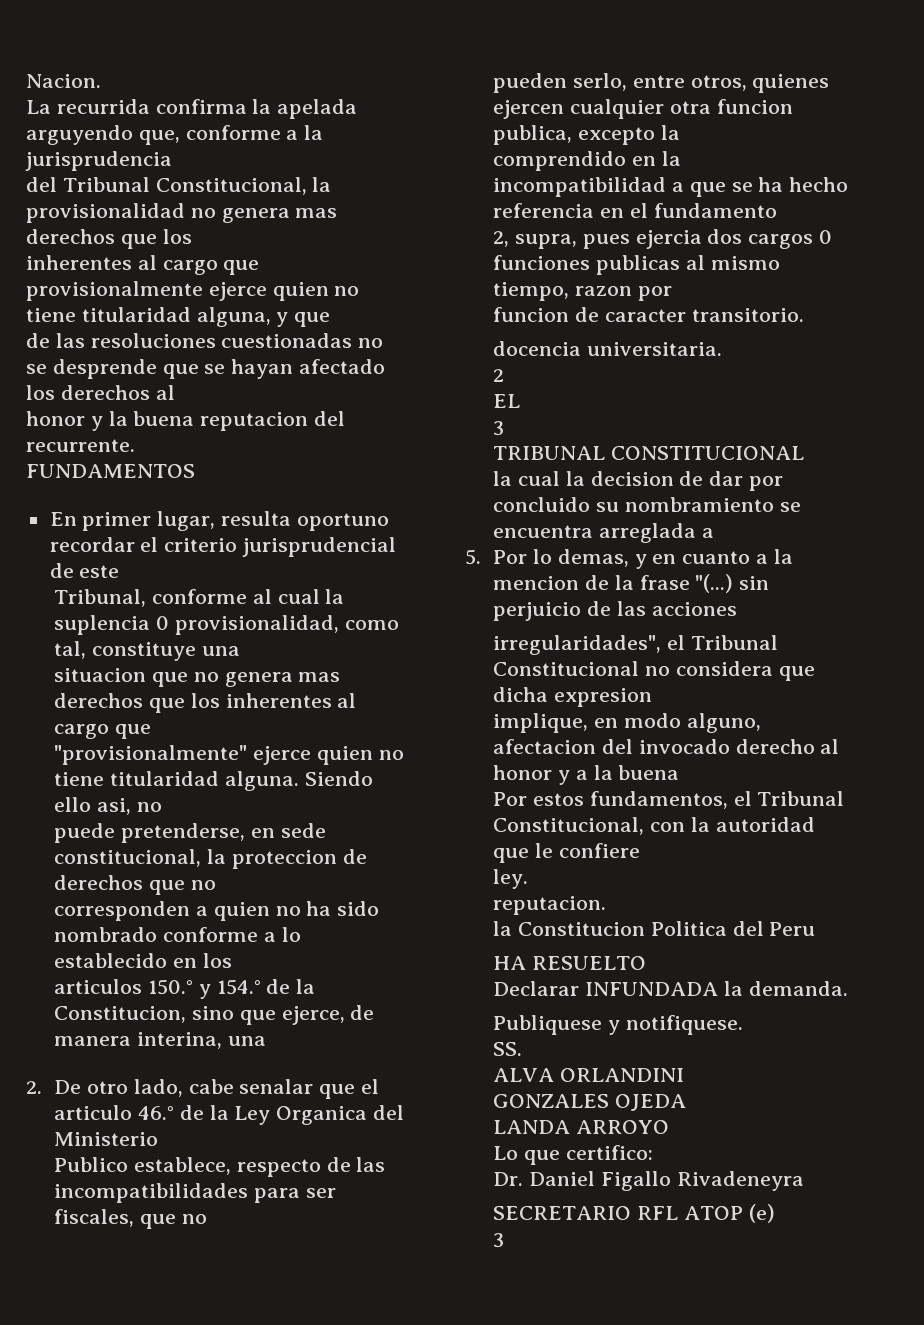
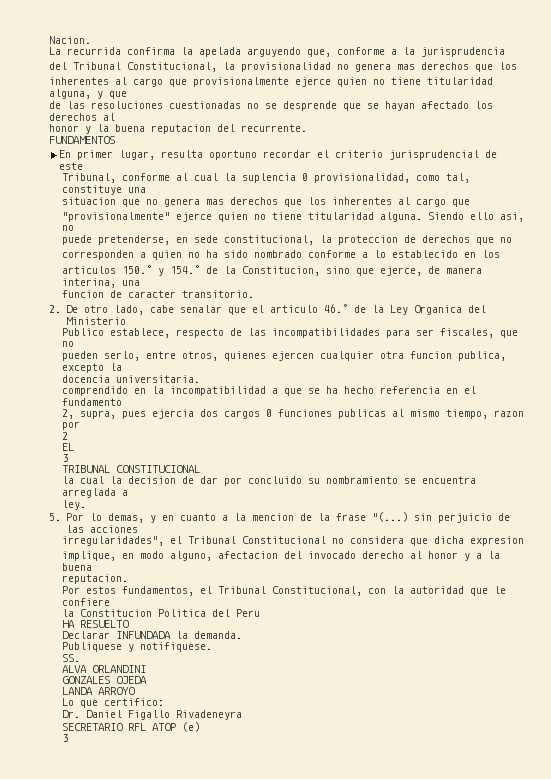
+ funcion de caracter transitorio.
+ docencia universitaria.
- funcion de caracter transitorio.
- docencia universitaria.
+ ley.
+ reputacion.
- ley.
- reputacion.

